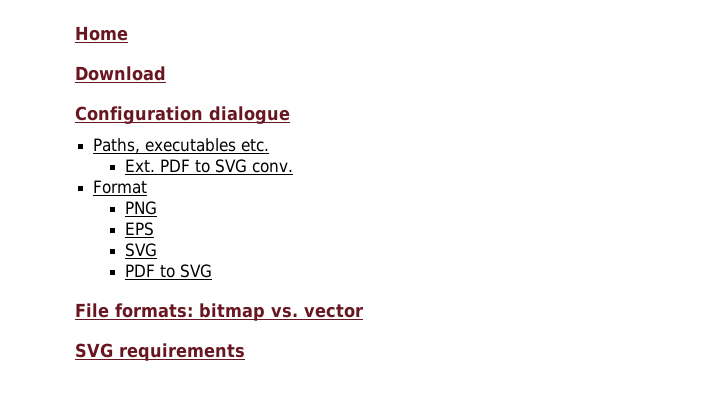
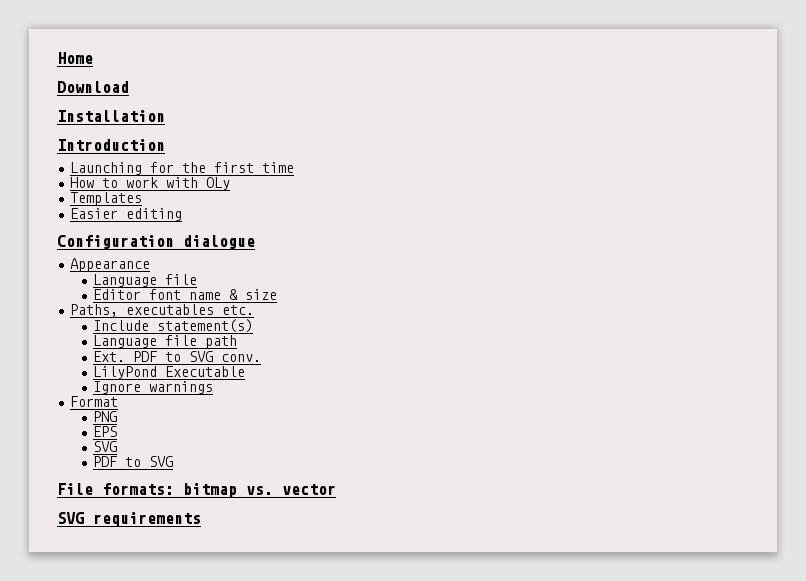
+ Installation
+ Introduction
+ Launching for the first time
+ How to work with OLy
+ Templates
+ Easier editing
  Configuration dialogue
+ Appearance
+ Language file
+ Editor font name & size
  Paths, executables etc.
+ Include statement(s)
+ Language file path
+ LilyPond Executable
+ Ignore warnings

